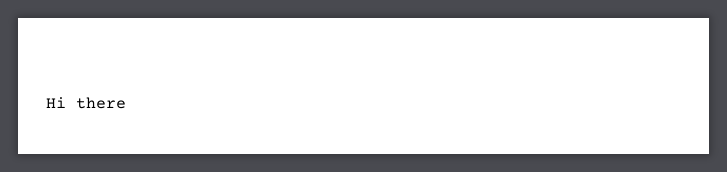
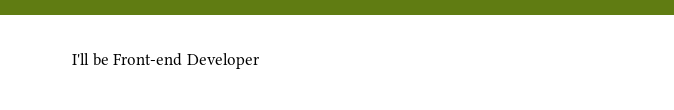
- Hi there
+ I'll be Front-end Developer

